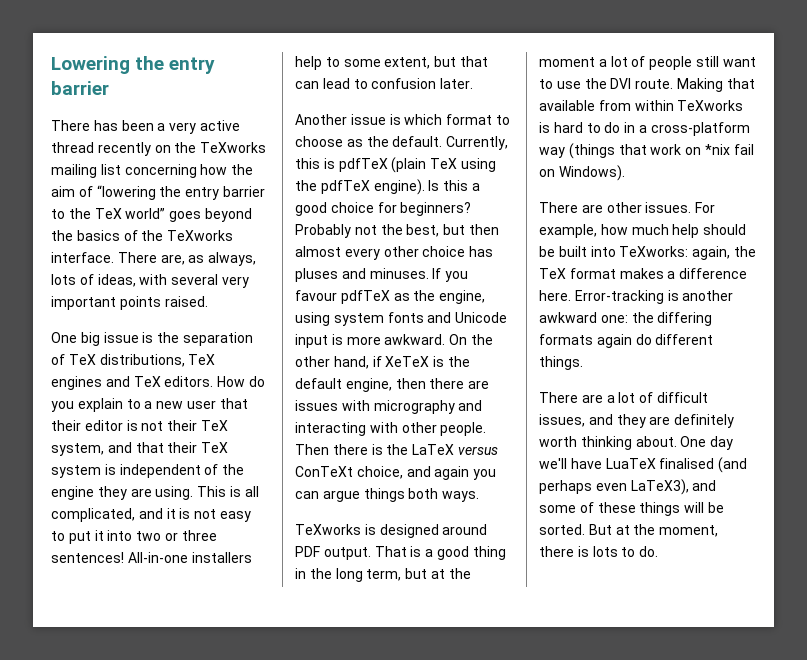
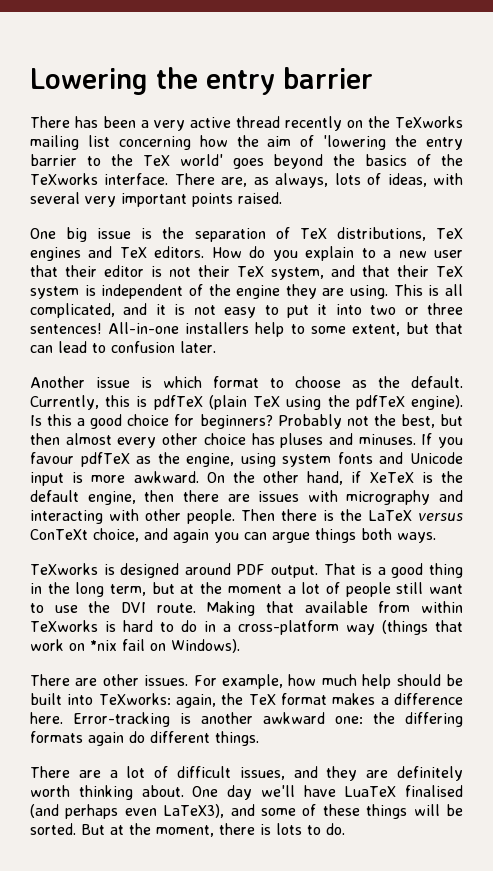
- There has been a very active thread recently on the TeXworks mailing list concerning how the aim of “lowering the entry barrier to the TeX world” goes beyond the basics of the TeXworks interface.
+ There has been a very active thread recently on the TeXworks mailing list concerning how the aim of 'lowering the entry barrier to the TeX world' goes beyond the basics of the TeXworks interface.

